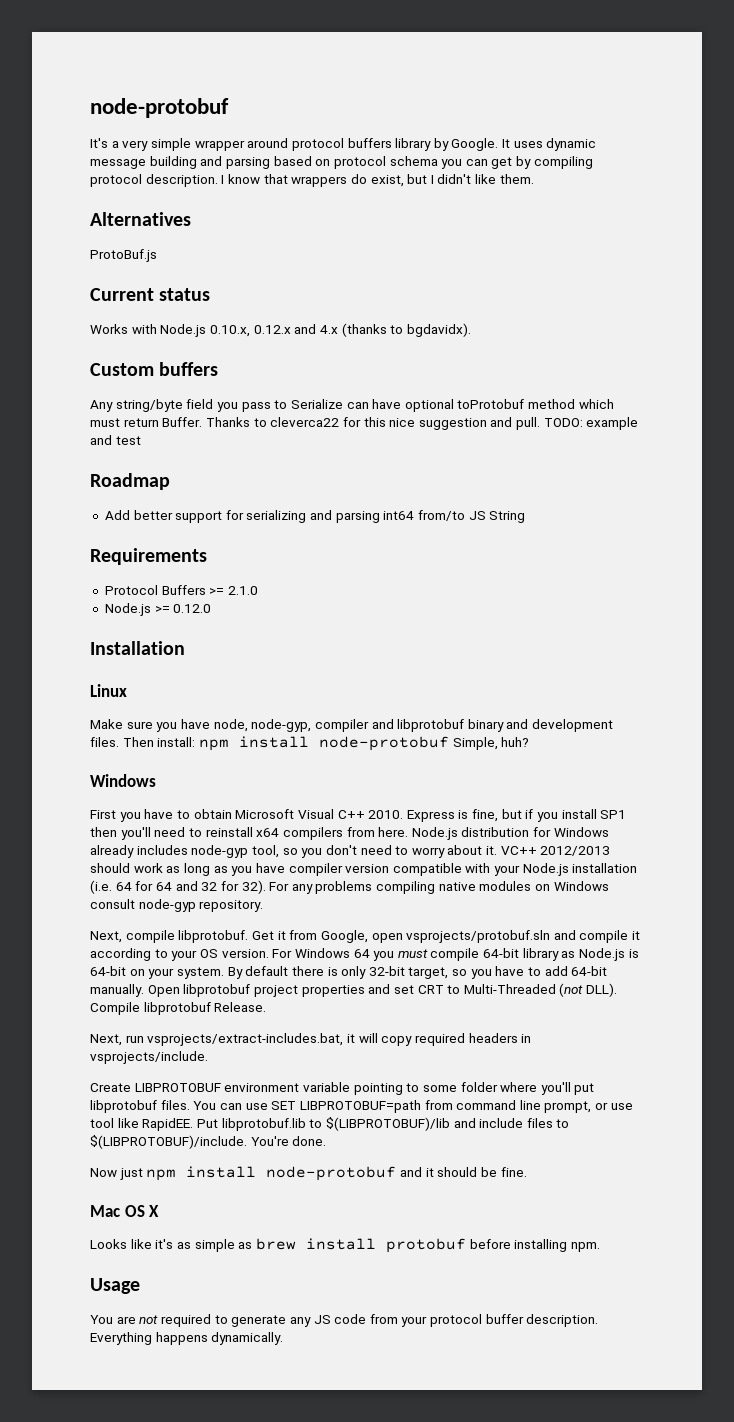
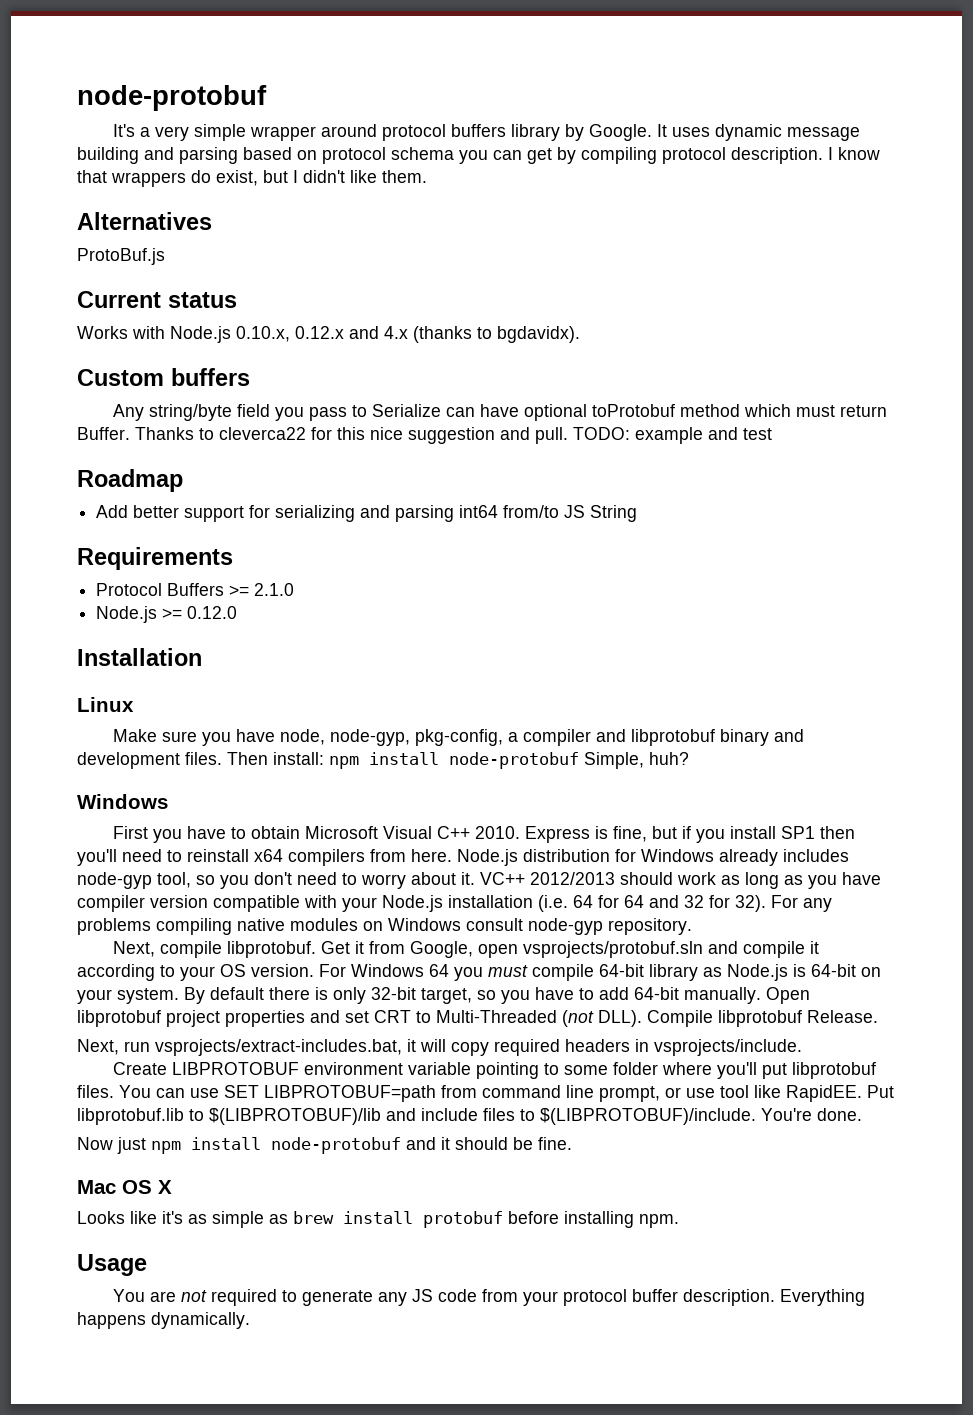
- Make sure you have node, node-gyp, compiler and libprotobuf binary and development files.
+ Make sure you have node, node-gyp, pkg-config, a compiler and libprotobuf binary and development files.

